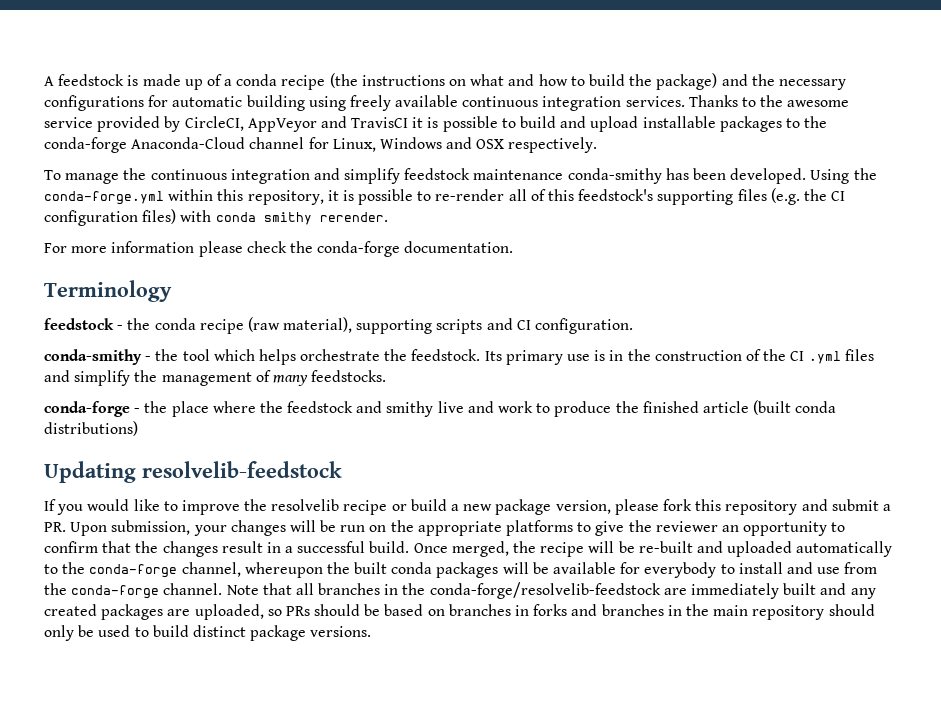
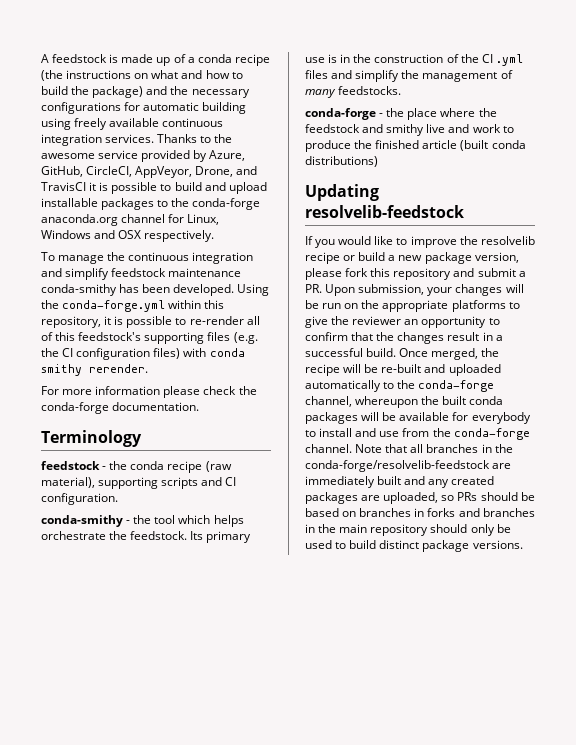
- Thanks to the awesome service provided by CircleCI, AppVeyor and TravisCI it is possible to build and upload installable packages to the conda-forge Anaconda-Cloud channel for Linux, Windows and OSX respectively.
+ Thanks to the awesome service provided by Azure, GitHub, CircleCI, AppVeyor, Drone, and TravisCI it is possible to build and upload installable packages to the conda-forge anaconda.org channel for Linux, Windows and OSX respectively.

